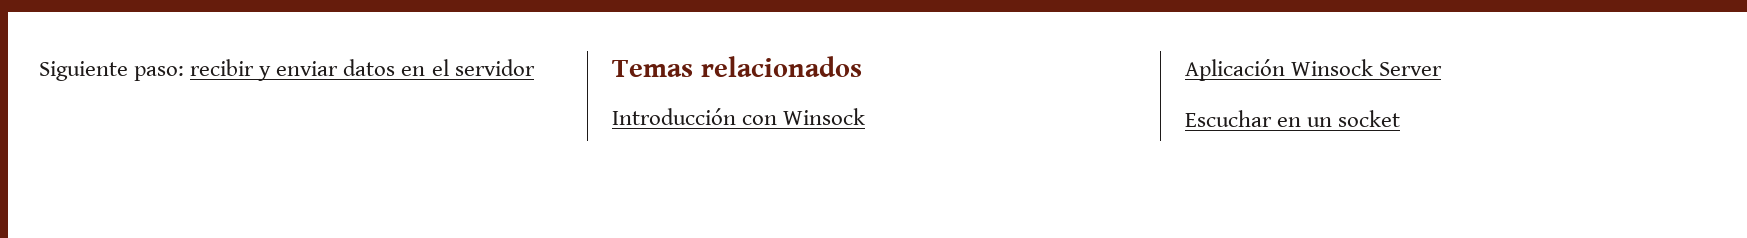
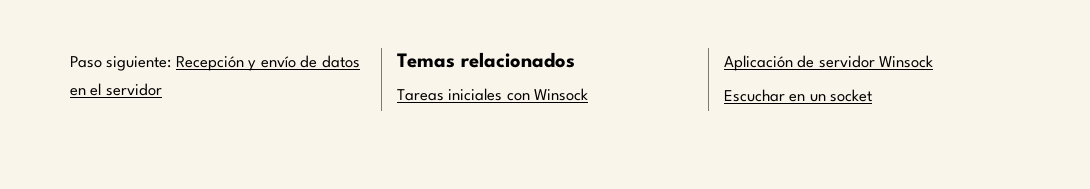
- Siguiente paso: recibir y enviar datos en el servidor
+ Paso siguiente: Recepción y envío de datos en el servidor
- Introducción con Winsock
+ Tareas iniciales con Winsock
- Aplicación Winsock Server
+ Aplicación de servidor Winsock

